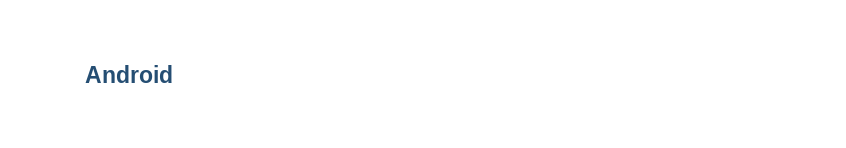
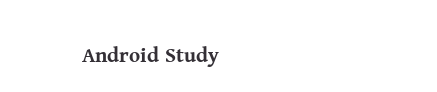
- Android
+ Android Study

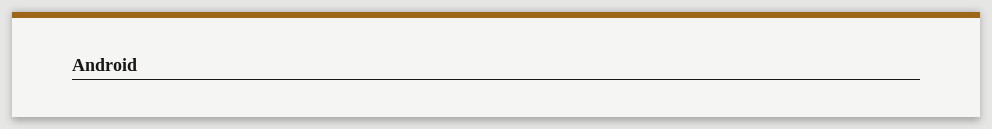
- Android Study
+ Android

